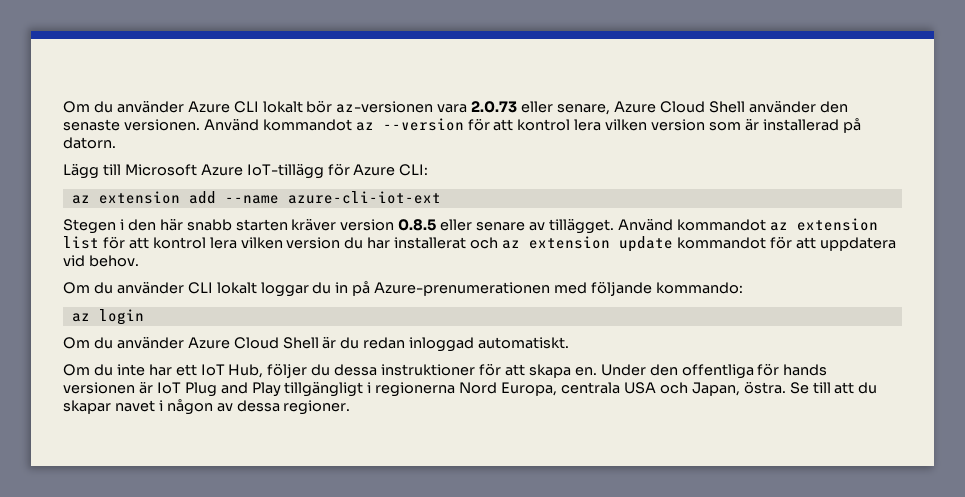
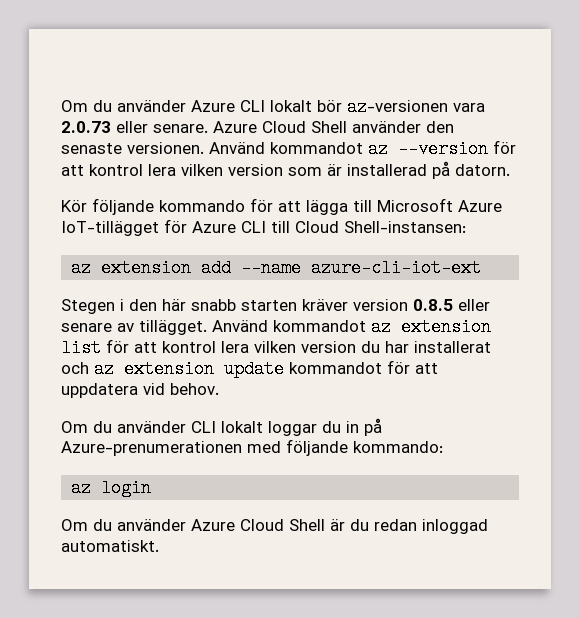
- Om du använder Azure CLI lokalt bör az-versionen vara 2.0.73 eller senare, Azure Cloud Shell använder den senaste versionen.
+ Om du använder Azure CLI lokalt bör az-versionen vara 2.0.73 eller senare. Azure Cloud Shell använder den senaste versionen.
- Lägg till Microsoft Azure IoT-tillägg för Azure CLI:
+ Kör följande kommando för att lägga till Microsoft Azure IoT-tillägget för Azure CLI till Cloud Shell-instansen:
- Om du inte har ett IoT Hub, följer du dessa instruktioner för att skapa en. Under den offentliga för hands versionen är IoT Plug and Play tillgängligt i regionerna Nord Europa, centrala USA och Japan, östra. Se till att du skapar navet i någon av dessa regioner.

